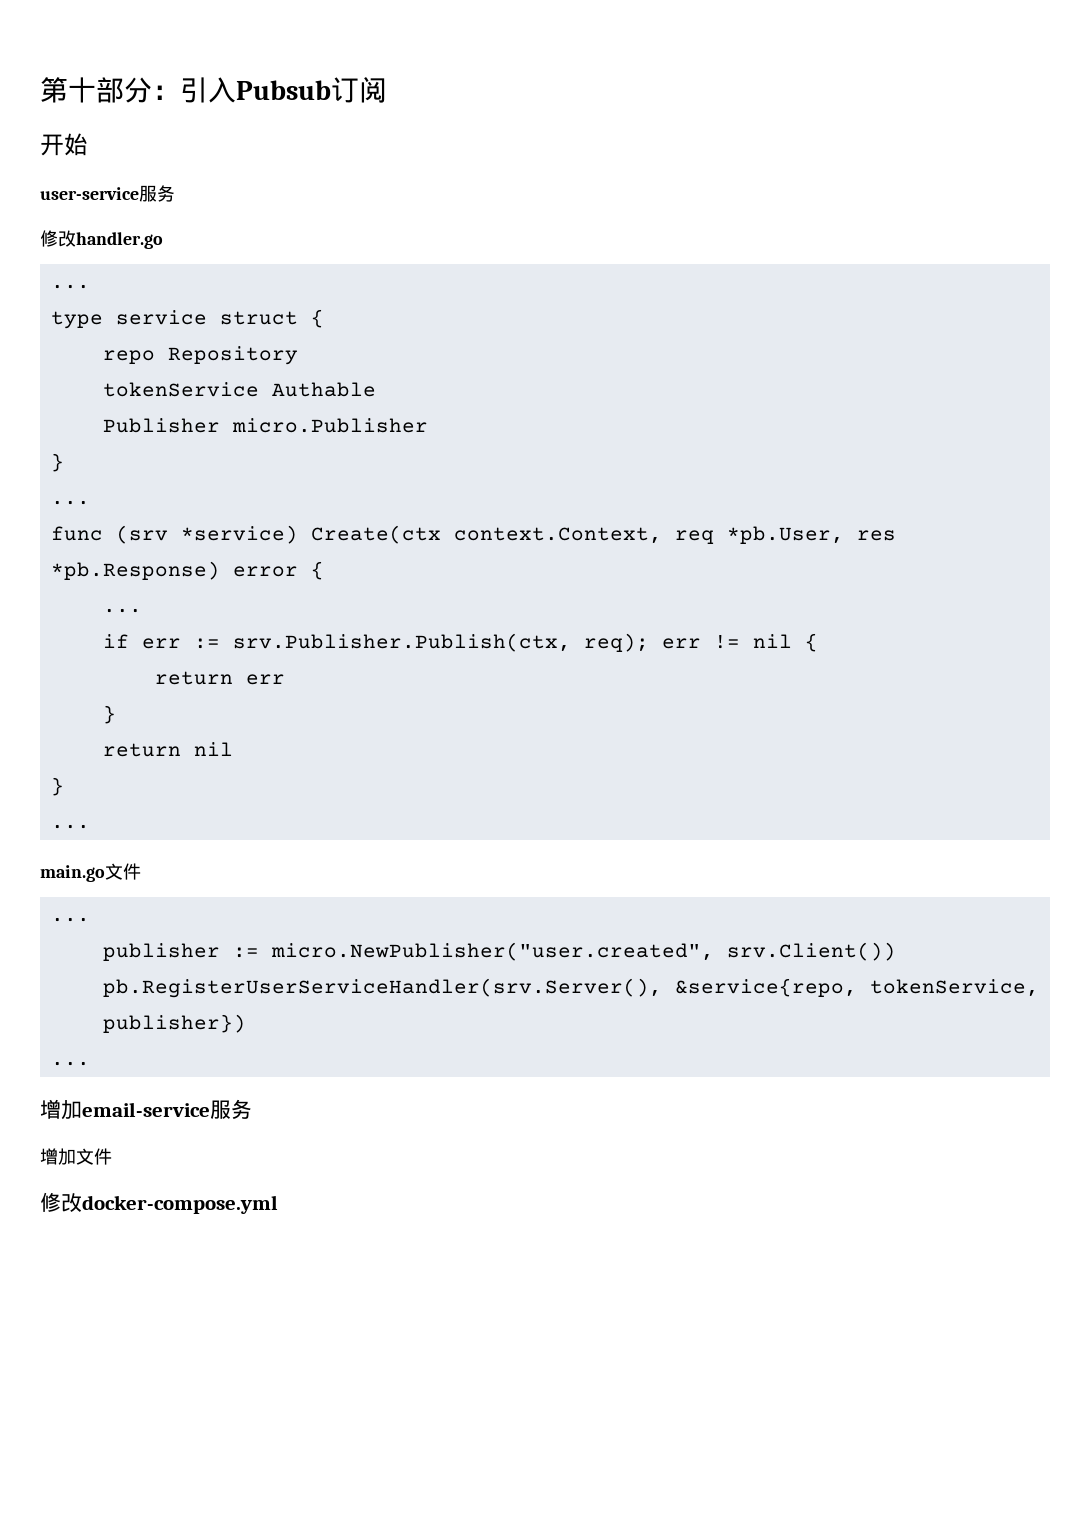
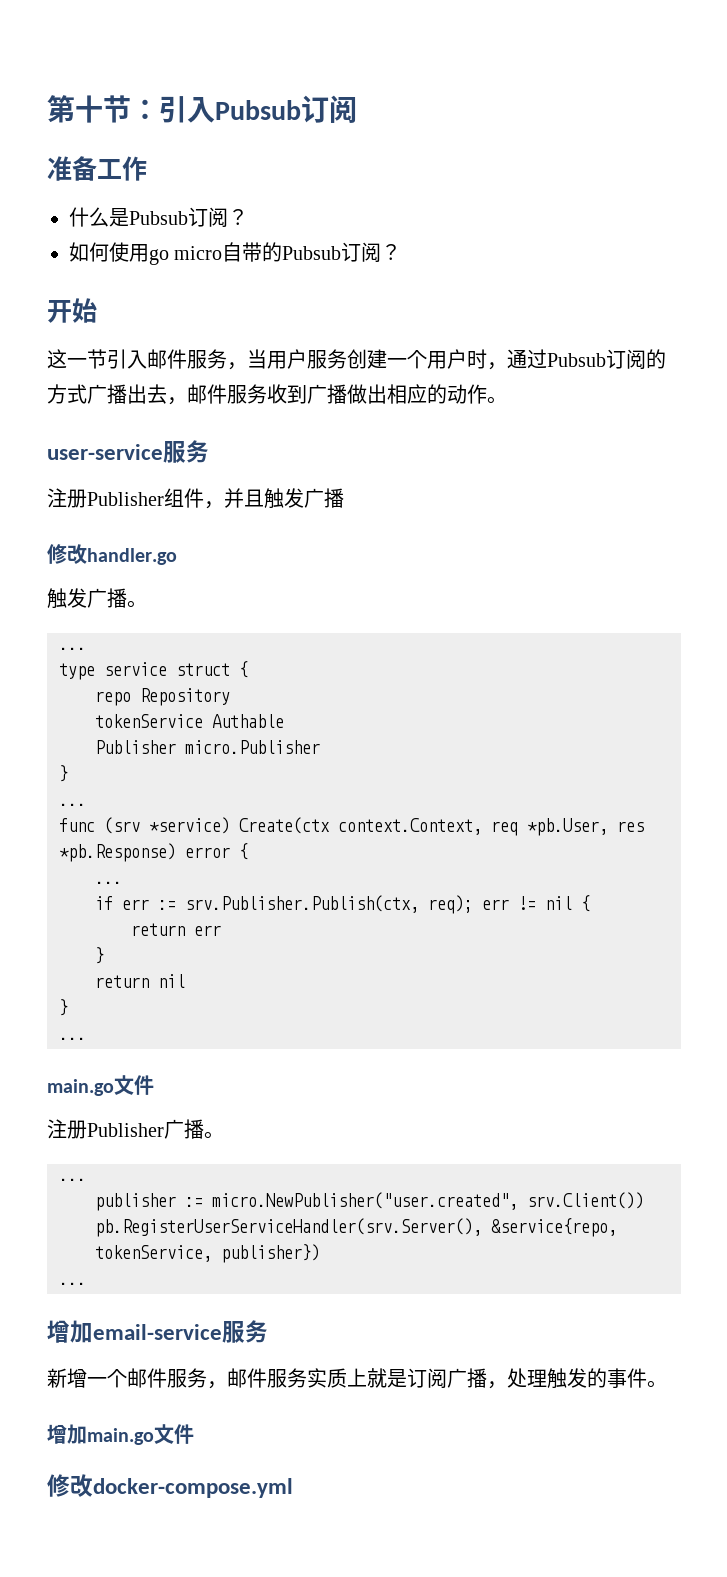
- 第十部分：引入Pubsub订阅
+ 第十节：引入Pubsub订阅
+ 准备工作
+ 什么是Pubsub订阅？
+ 如何使用go micro自带的Pubsub订阅？
  开始
+ 这一节引入邮件服务，当用户服务创建一个用户时，通过Pubsub订阅的方式广播出去，邮件服务收到广播做出相应的动作。
  user-service服务
+ 注册Publisher组件，并且触发广播
+ 触发广播。
+ 注册Publisher广播。
- 增加文件
+ 新增一个邮件服务，邮件服务实质上就是订阅广播，处理触发的事件。
+ 增加main.go文件

